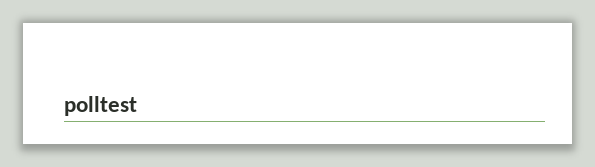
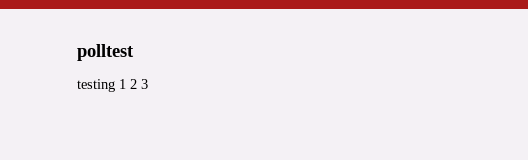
+ testing 1 2 3

